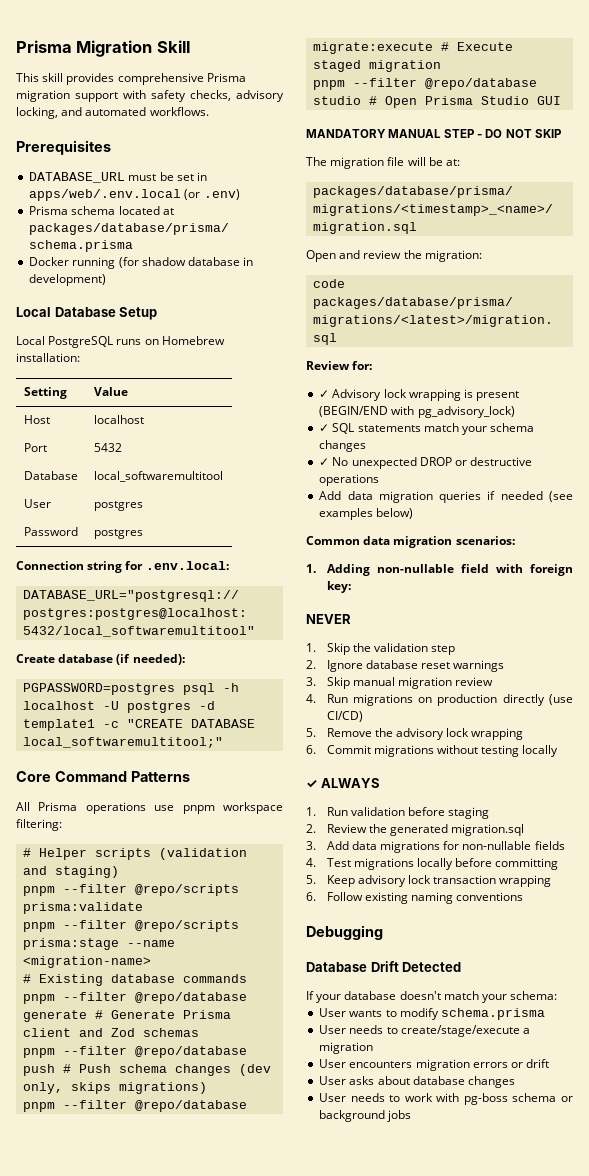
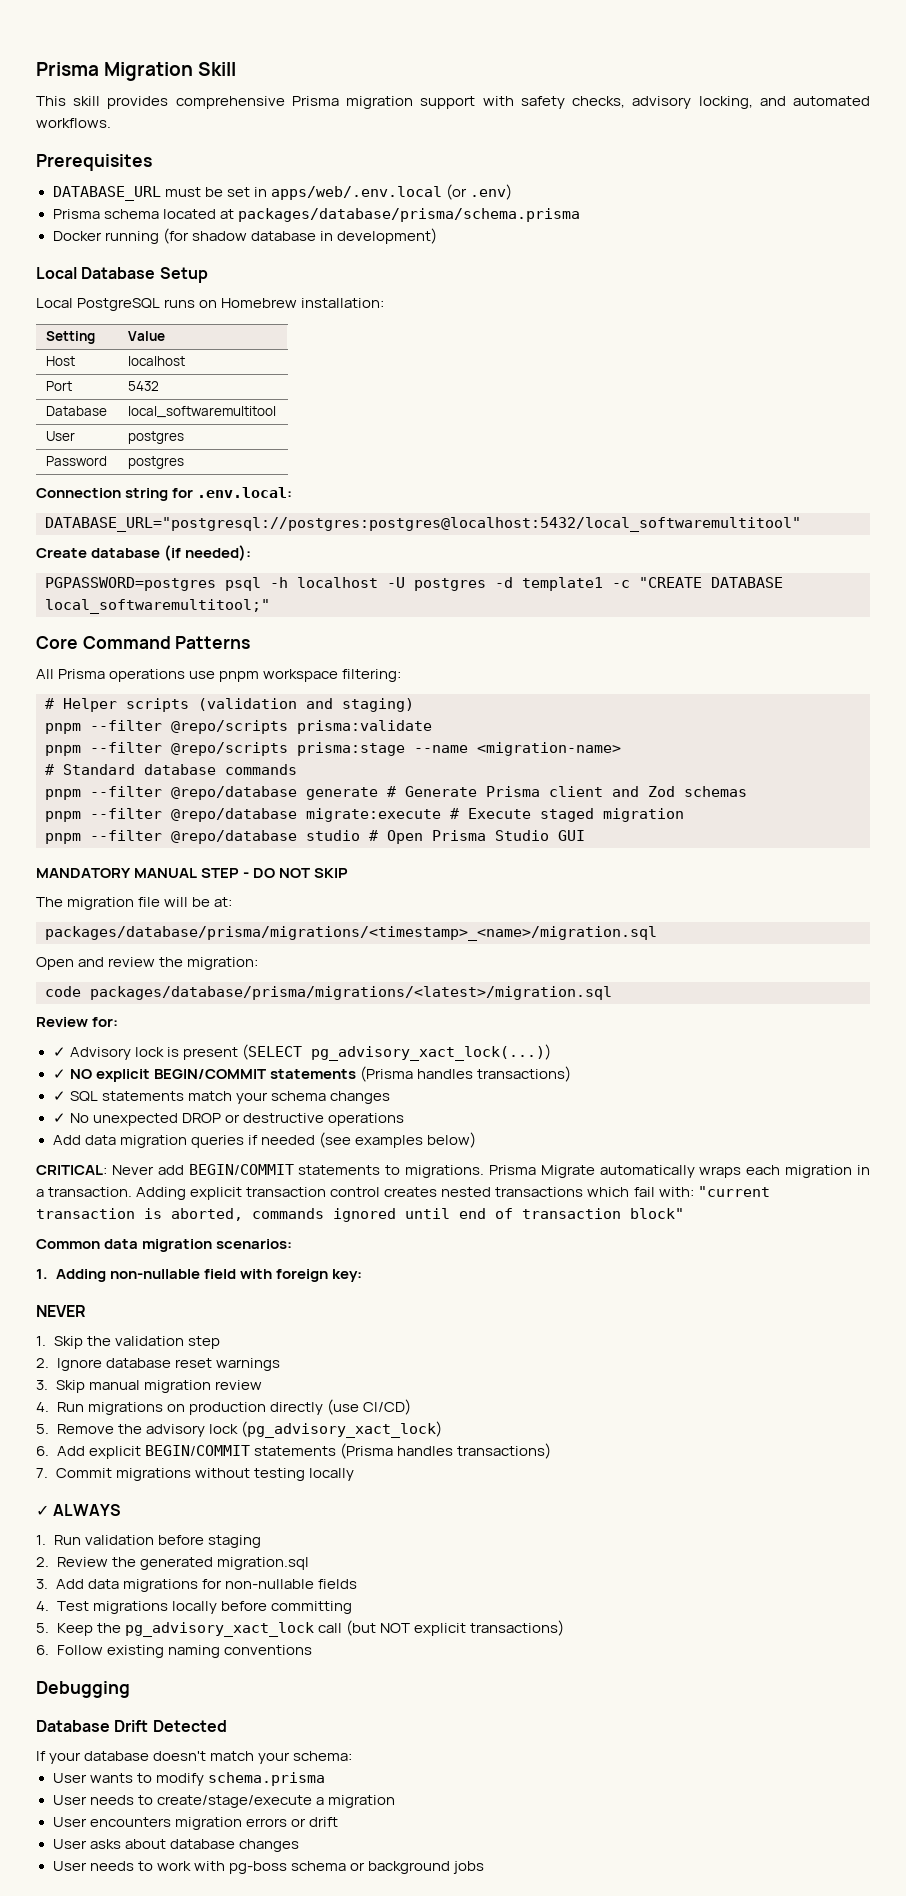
- # Existing database commands
+ # Standard database commands
- pnpm --filter @repo/database push # Push schema changes (dev only, skips migrations)
- ✓ Advisory lock wrapping is present (BEGIN/END with pg_advisory_lock)
+ ✓ Advisory lock is present (SELECT pg_advisory_xact_lock(...))
+ ✓ NO explicit BEGIN/COMMIT statements (Prisma handles transactions)
+ CRITICAL: Never add BEGIN/COMMIT statements to migrations. Prisma Migrate automatically wraps each migration in a transaction. Adding explicit transaction control creates nested transactions which fail with: "current transaction is aborted, commands ignored until end of transaction block"
- 5. Remove the advisory lock wrapping
- 6. Commit migrations without testing locally
+ 5. Remove the advisory lock (pg_advisory_xact_lock)
+ 6. Add explicit BEGIN/COMMIT statements (Prisma handles transactions)
+ 7. Commit migrations without testing locally
- 5. Keep advisory lock transaction wrapping
+ 5. Keep the pg_advisory_xact_lock call (but NOT explicit transactions)

